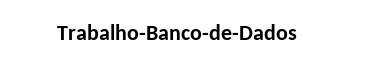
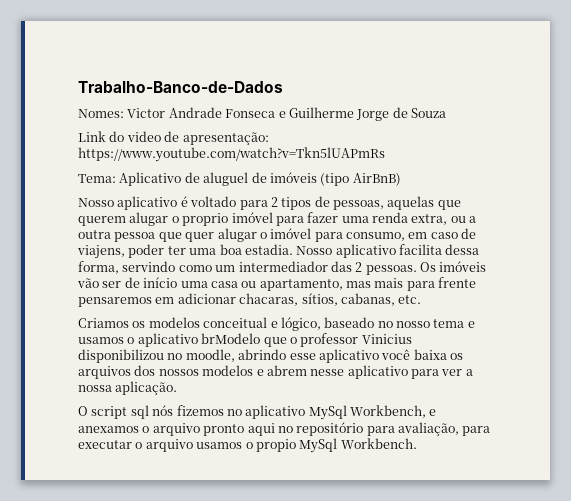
+ Nomes: Victor Andrade Fonseca e Guilherme Jorge de Souza
+ Link do video de apresentação: https://www.youtube.com/watch?v=Tkn5lUAPmRs
+ Tema: Aplicativo de aluguel de imóveis (tipo AirBnB)
+ Nosso aplicativo é voltado para 2 tipos de pessoas, aquelas que querem alugar o proprio imóvel para fazer uma renda extra, ou a outra pessoa que quer alugar o imóvel para consumo, em caso de viajens, poder ter uma boa estadia. Nosso aplicativo facilita dessa forma, servindo como um intermediador das 2 pessoas. Os imóveis vão ser de início uma casa ou apartamento, mas mais para frente pensaremos em adicionar chacaras, sítios, cabanas, etc.
+ Criamos os modelos conceitual e lógico, baseado no nosso tema e usamos o aplicativo brModelo que o professor Vinicius disponibilizou no moodle, abrindo esse aplicativo você baixa os arquivos dos nossos modelos e abrem nesse aplicativo para ver a nossa aplicação.
+ O script sql nós fizemos no aplicativo MySql Workbench, e anexamos o arquivo pronto aqui no repositório para avaliação, para executar o arquivo usamos o propio MySql Workbench.

